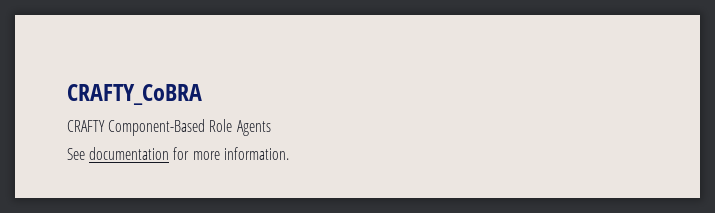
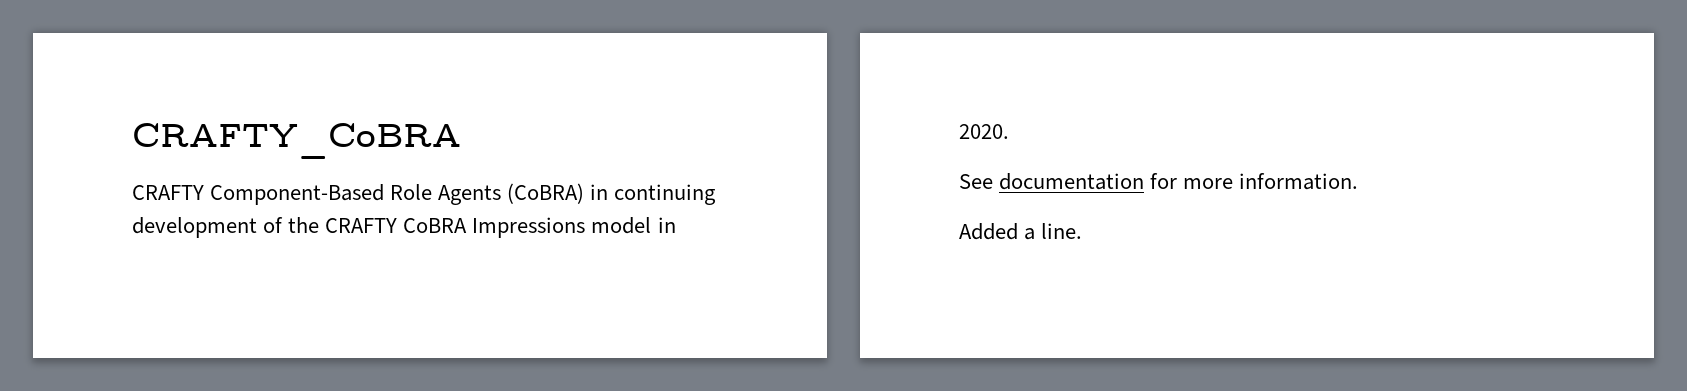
- CRAFTY Component-Based Role Agents
+ CRAFTY Component-Based Role Agents (CoBRA) in continuing development of the CRAFTY CoBRA Impressions model in 2020.
+ Added a line.

